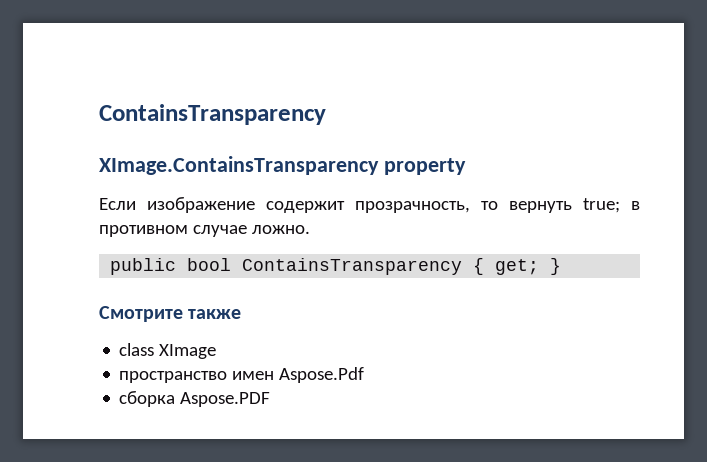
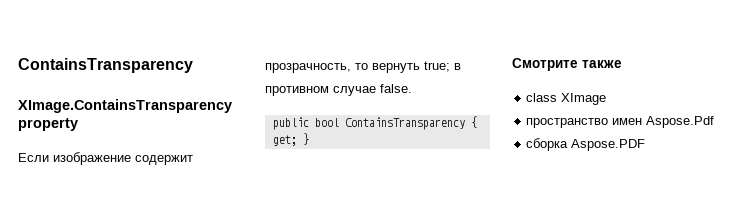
- Если изображение содержит прозрачность, то вернуть true; в противном случае ложно.
+ Если изображение содержит прозрачность, то вернуть true; в противном случае false.

